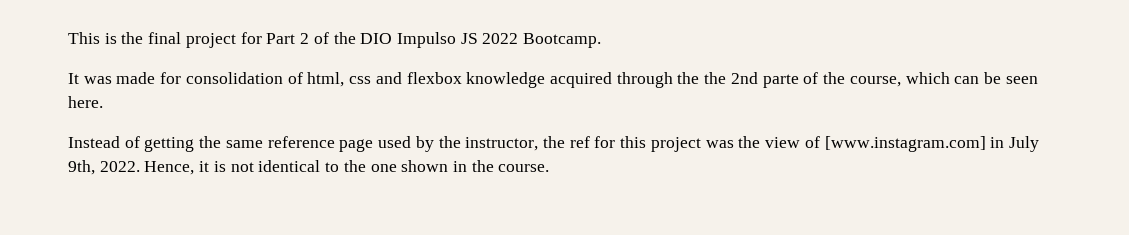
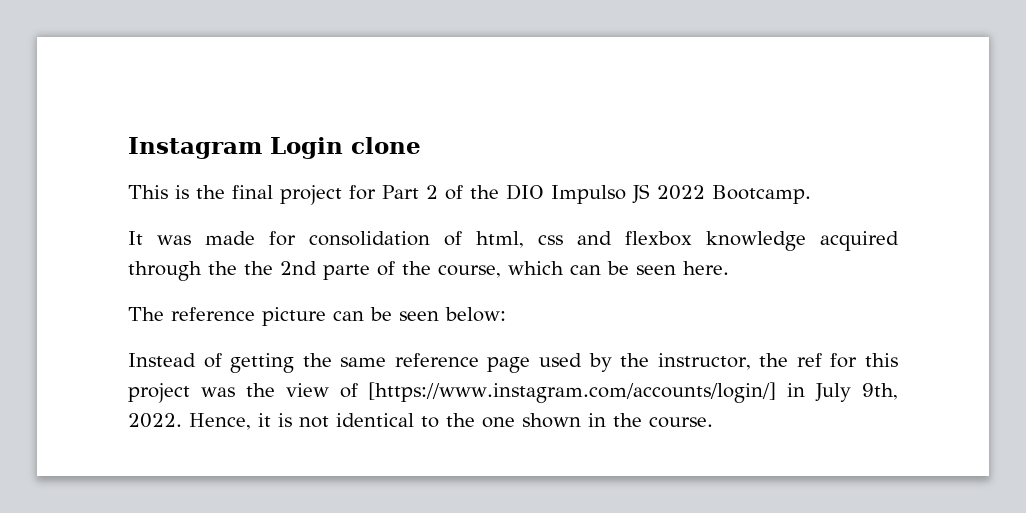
+ Instagram Login clone
+ The reference picture can be seen below:
- Instead of getting the same reference page used by the instructor, the ref for this project was the view of [www.instagram.com] in July 9th, 2022.
+ Instead of getting the same reference page used by the instructor, the ref for this project was the view of [https://www.instagram.com/accounts/login/] in July 9th, 2022.

